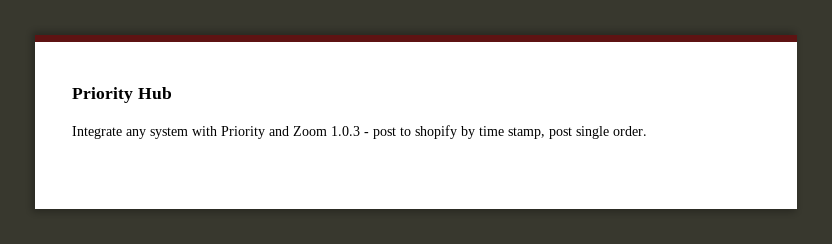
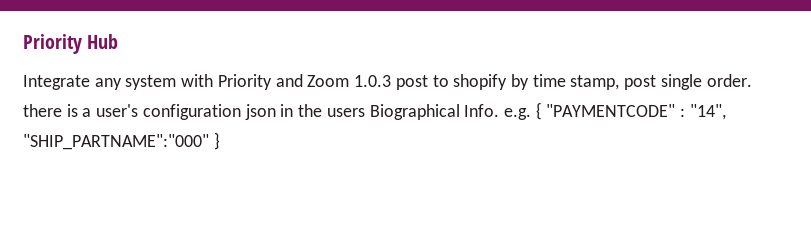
- Integrate any system with Priority and Zoom 1.0.3 - post to shopify by time stamp, post single order.
+ Integrate any system with Priority and Zoom 1.0.3 post to shopify by time stamp, post single order. there is a user's configuration json in the users Biographical Info. e.g. { "PAYMENTCODE" : "14", "SHIP_PARTNAME":"000" }

